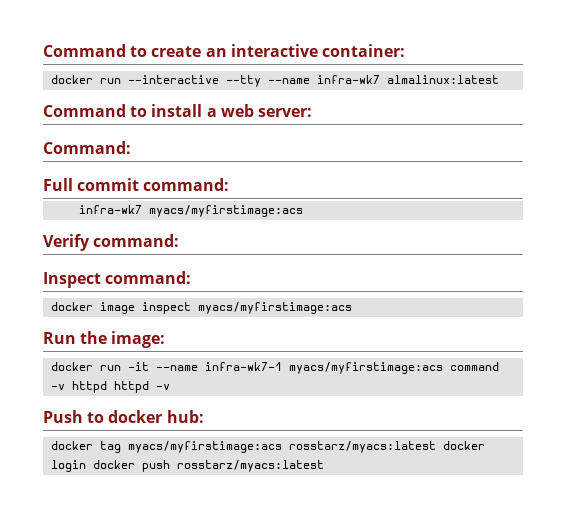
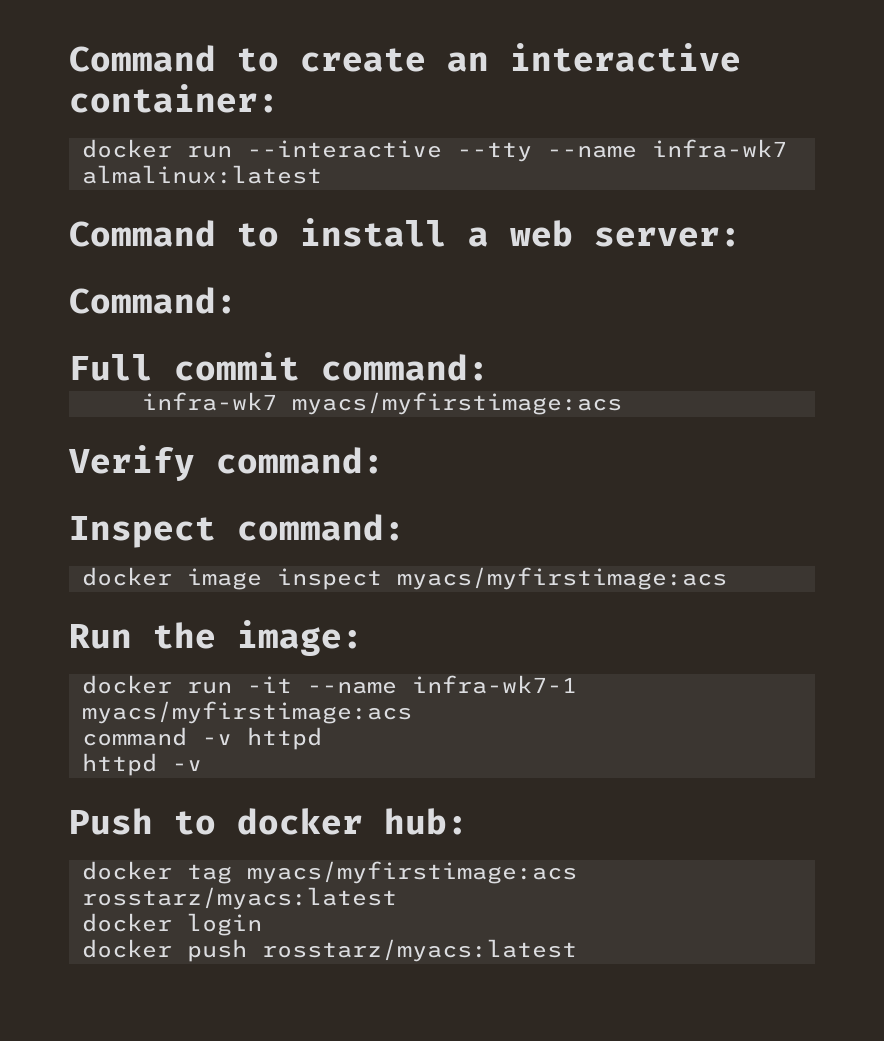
- docker run -it --name infra-wk7-1 myacs/myfirstimage:acs command -v httpd httpd -v
+ docker run -it --name infra-wk7-1 myacs/myfirstimage:acs
+ command -v httpd
+ httpd -v
- docker tag myacs/myfirstimage:acs rosstarz/myacs:latest docker login docker push rosstarz/myacs:latest
+ docker tag myacs/myfirstimage:acs rosstarz/myacs:latest
+ docker login
+ docker push rosstarz/myacs:latest

